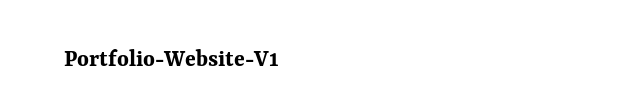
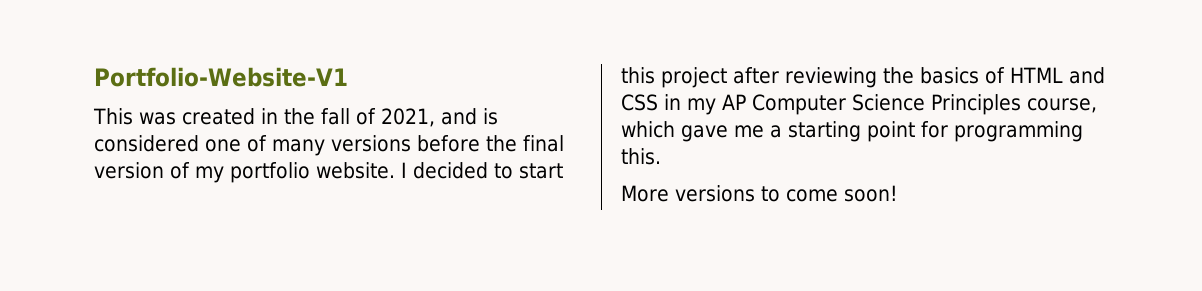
+ This was created in the fall of 2021, and is considered one of many versions before the final version of my portfolio website. I decided to start this project after reviewing the basics of HTML and CSS in my AP Computer Science Principles course, which gave me a starting point for programming this.
+ More versions to come soon!

